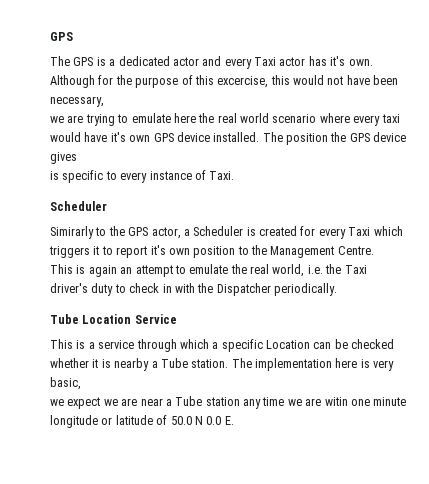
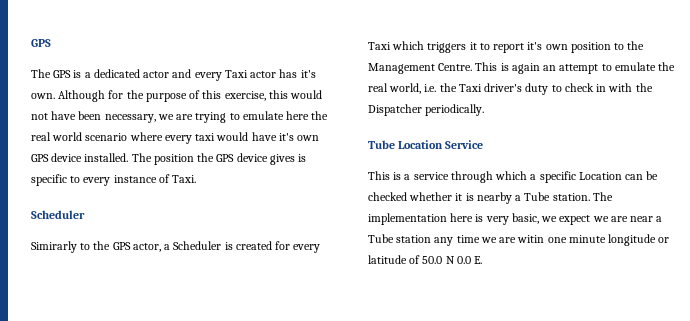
- Although for the purpose of this excercise, this would not have been necessary,
- we are trying to emulate here the real world scenario where every taxi would have it's own GPS device installed.
+ Although for the purpose of this exercise, this would not have been necessary, we are trying to emulate here the real world scenario where every taxi would have it's own GPS device installed.
- The position the GPS device gives
- is specific to every instance of Taxi.
+ The position the GPS device gives is specific to every instance of Taxi.
- Simirarly to the GPS actor, a Scheduler is created for every Taxi which triggers it to report it's own position to the Management Centre.
- This is again an attempt to emulate the real world, i.e. the Taxi driver's duty to check in with the Dispatcher periodically.
+ Simirarly to the GPS actor, a Scheduler is created for every Taxi which triggers it to report it's own position to the Management Centre. This is again an attempt to emulate the real world, i.e. the Taxi driver's duty to check in with the Dispatcher periodically.
- The implementation here is very basic,
- we expect we are near a Tube station any time we are witin one minute longitude or latitude of 50.0 N 0.0 E.
+ The implementation here is very basic, we expect we are near a Tube station any time we are witin one minute longitude or latitude of 50.0 N 0.0 E.

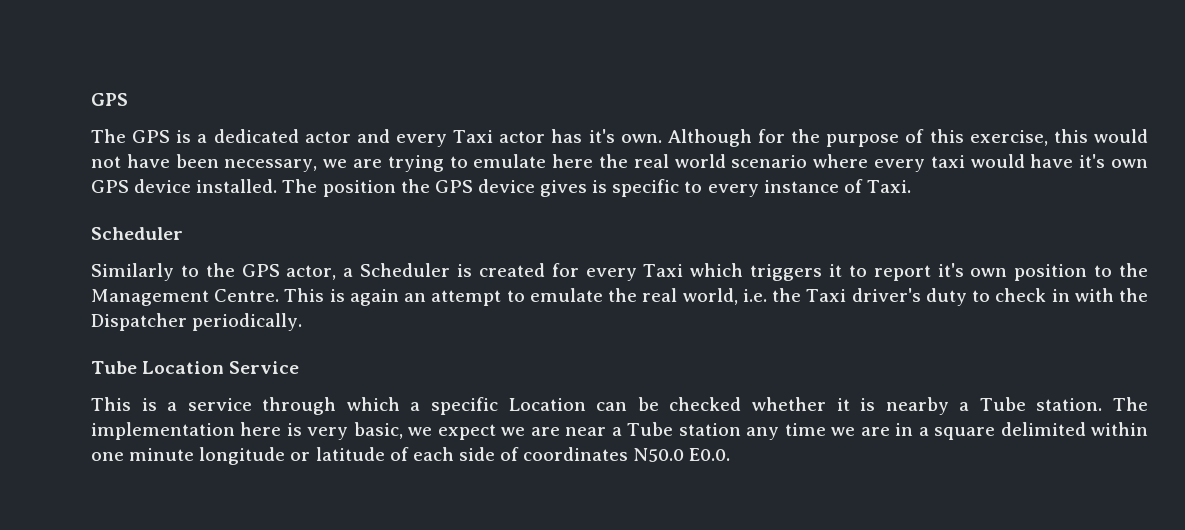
- Simirarly to the GPS actor, a Scheduler is created for every Taxi which triggers it to report it's own position to the Management Centre.
+ Similarly to the GPS actor, a Scheduler is created for every Taxi which triggers it to report it's own position to the Management Centre.
- The implementation here is very basic, we expect we are near a Tube station any time we are witin one minute longitude or latitude of 50.0 N 0.0 E.
+ The implementation here is very basic, we expect we are near a Tube station any time we are in a square delimited within one minute longitude or latitude of each side of coordinates N50.0 E0.0.

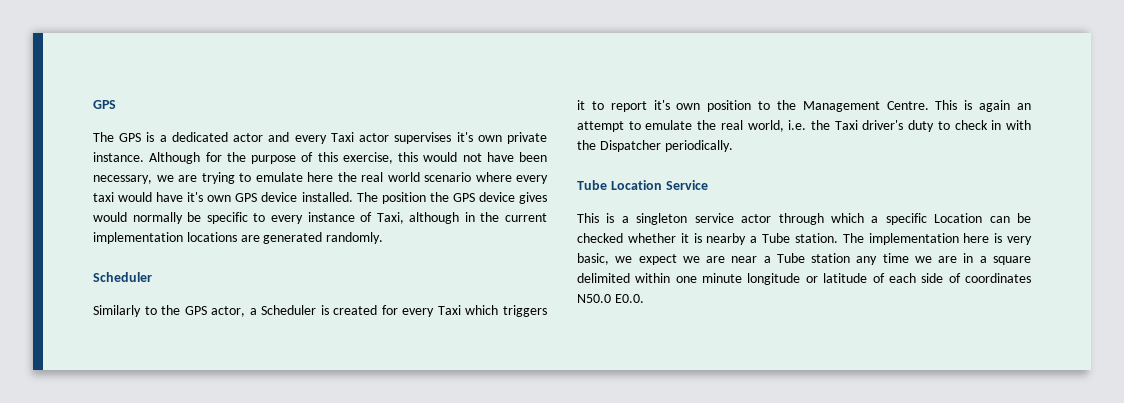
- The GPS is a dedicated actor and every Taxi actor has it's own.
+ The GPS is a dedicated actor and every Taxi actor supervises it's own private instance.
- The position the GPS device gives is specific to every instance of Taxi.
+ The position the GPS device gives would normally be specific to every instance of Taxi, although in the current implementation locations are generated randomly.
- This is a service through which a specific Location can be checked whether it is nearby a Tube station.
+ This is a singleton service actor through which a specific Location can be checked whether it is nearby a Tube station.

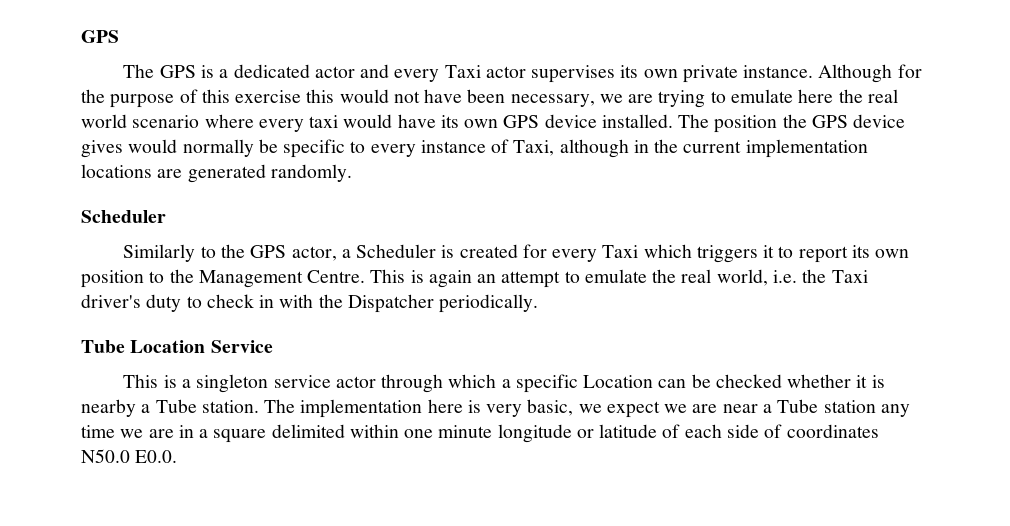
- The GPS is a dedicated actor and every Taxi actor supervises it's own private instance.
+ The GPS is a dedicated actor and every Taxi actor supervises its own private instance.
- Although for the purpose of this exercise, this would not have been necessary, we are trying to emulate here the real world scenario where every taxi would have it's own GPS device installed.
+ Although for the purpose of this exercise this would not have been necessary, we are trying to emulate here the real world scenario where every taxi would have its own GPS device installed.
- Similarly to the GPS actor, a Scheduler is created for every Taxi which triggers it to report it's own position to the Management Centre.
+ Similarly to the GPS actor, a Scheduler is created for every Taxi which triggers it to report its own position to the Management Centre.

